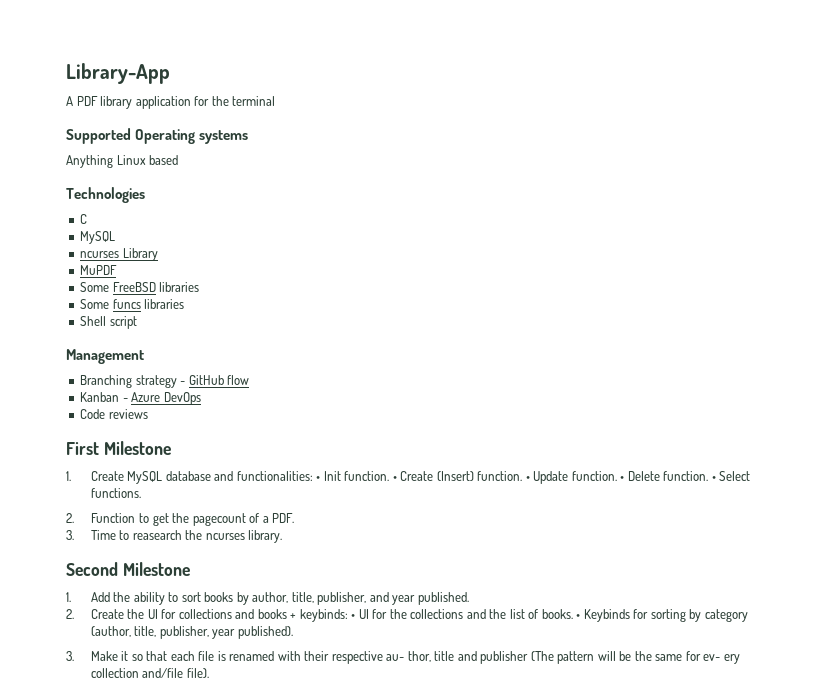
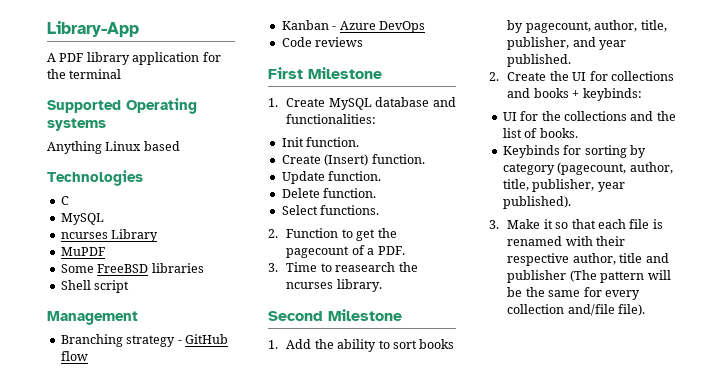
- Some funcs libraries
- 1. Create MySQL database and functionalities: • Init function. • Create (Insert) function. • Update function. • Delete function. • Select functions.
+ 1. Create MySQL database and functionalities:
+ Init function.
+ Create (Insert) function.
+ Update function.
+ Delete function.
+ Select functions.
- 1. Add the ability to sort books by author, title, publisher, and year published.
+ 1. Add the ability to sort books by pagecount, author, title, publisher, and year published.
- 2. Create the UI for collections and books + keybinds: • UI for the collections and the list of books. • Keybinds for sorting by category (author, title, publisher, year published).
+ 2. Create the UI for collections and books + keybinds:
+ UI for the collections and the list of books.
+ Keybinds for sorting by category (pagecount, author, title, publisher, year published).
- 3. Make it so that each file is renamed with their respective au- thor, title and publisher (The pattern will be the same for ev- ery collection and/file file).
+ 3. Make it so that each file is renamed with their respective author, title and publisher (The pattern will be the same for every collection and/file file).

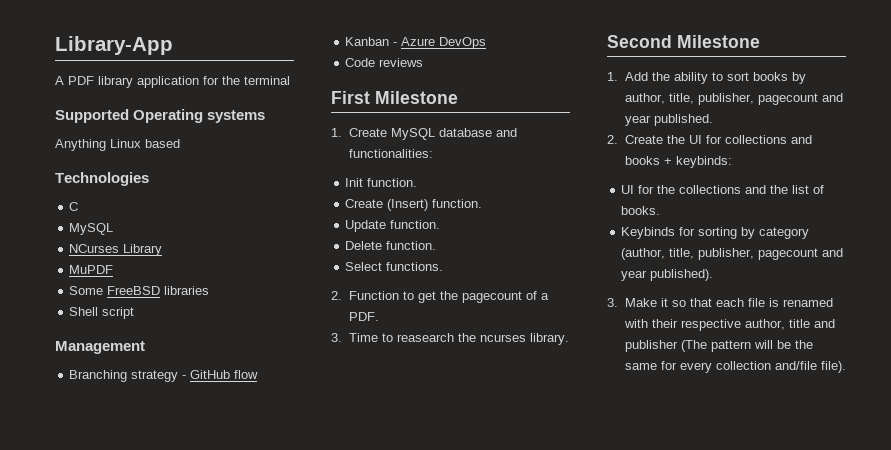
- ncurses Library
+ NCurses Library
- 1. Add the ability to sort books by pagecount, author, title, publisher, and year published.
+ 1. Add the ability to sort books by author, title, publisher, pagecount and year published.
- Keybinds for sorting by category (pagecount, author, title, publisher, year published).
+ Keybinds for sorting by category (author, title, publisher, pagecount and year published).

